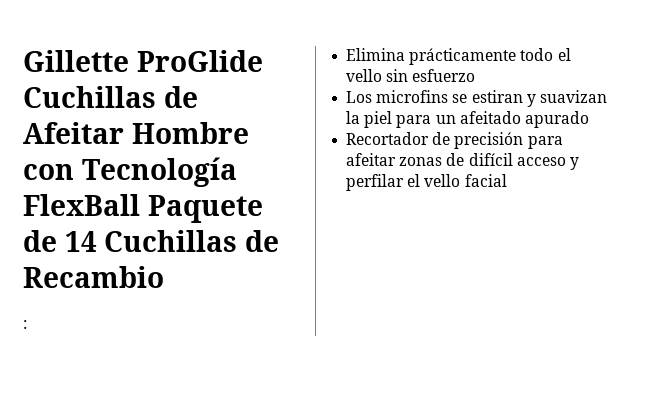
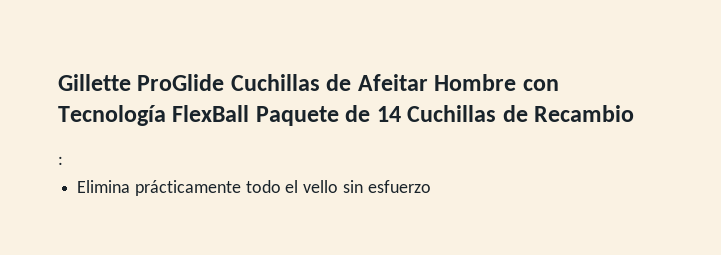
- Los microfins se estiran y suavizan la piel para un afeitado apurado
- Recortador de precisión para afeitar zonas de difícil acceso y perfilar el vello facial

